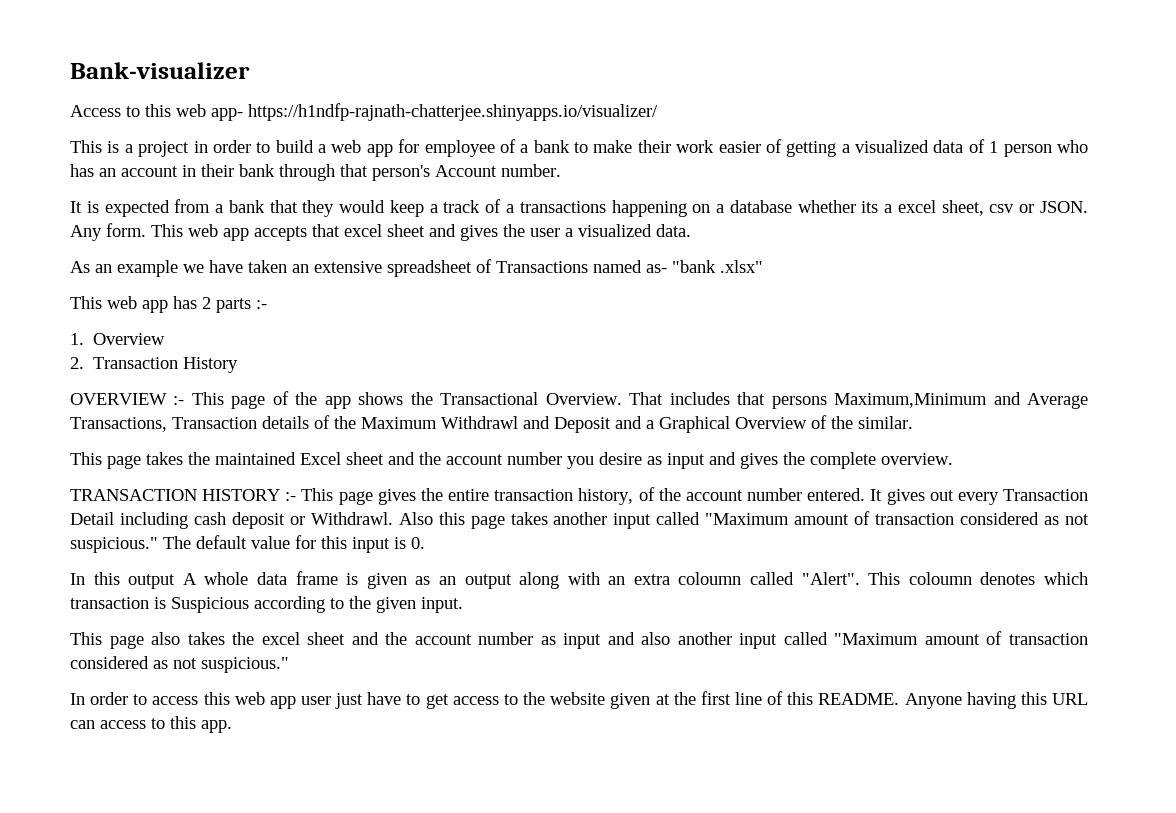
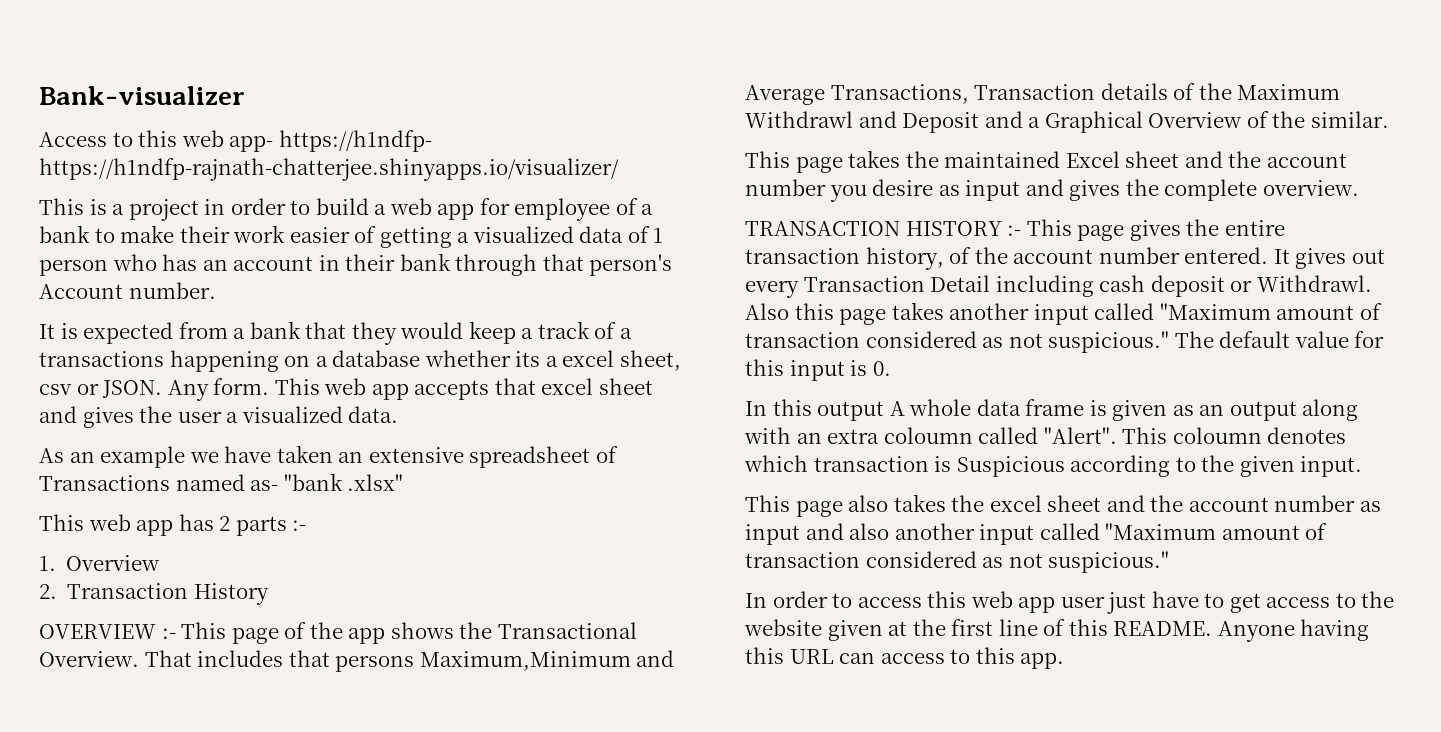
- Access to this web app- https://h1ndfp-rajnath-chatterjee.shinyapps.io/visualizer/
+ Access to this web app- https://h1ndfp- https://h1ndfp-rajnath-chatterjee.shinyapps.io/visualizer/

